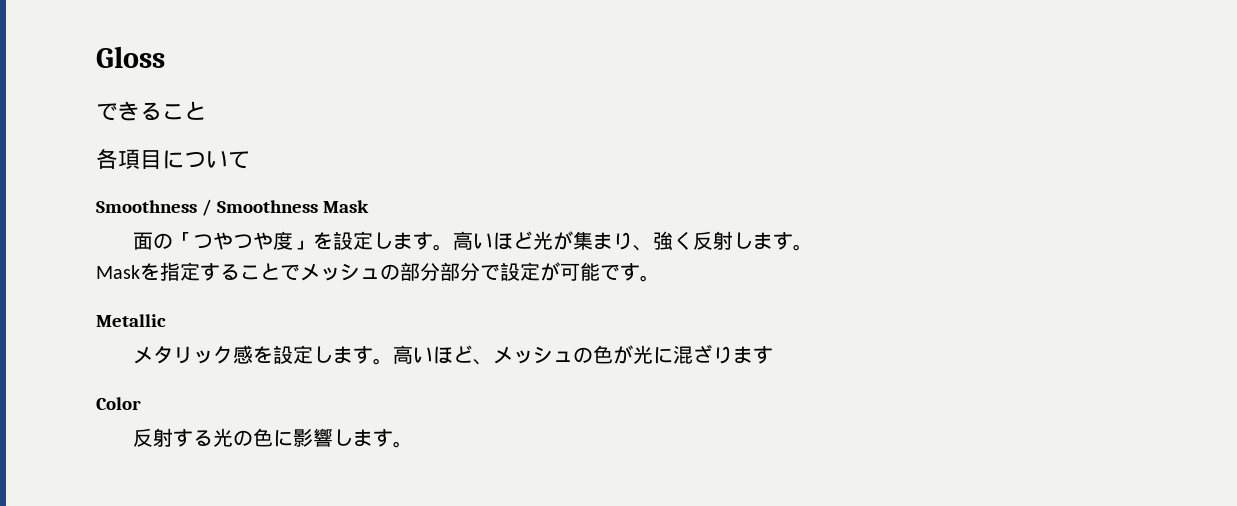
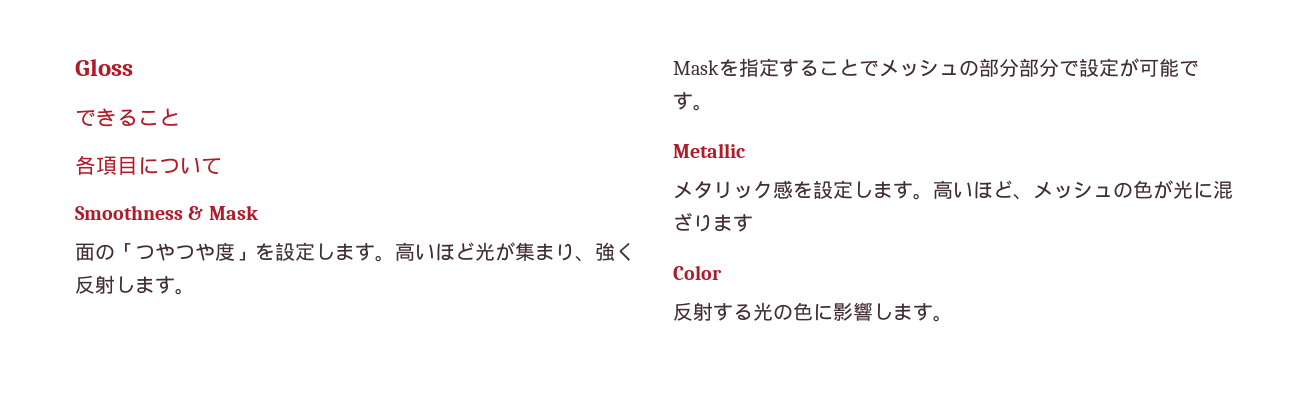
- Smoothness / Smoothness Mask
+ Smoothness & Mask

